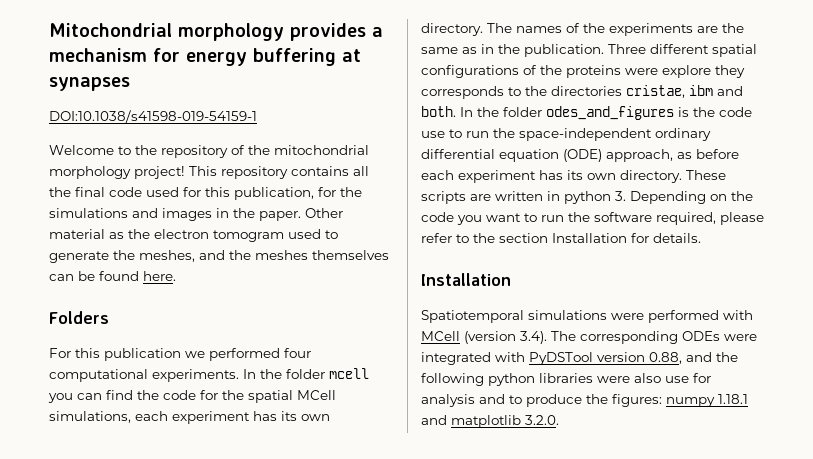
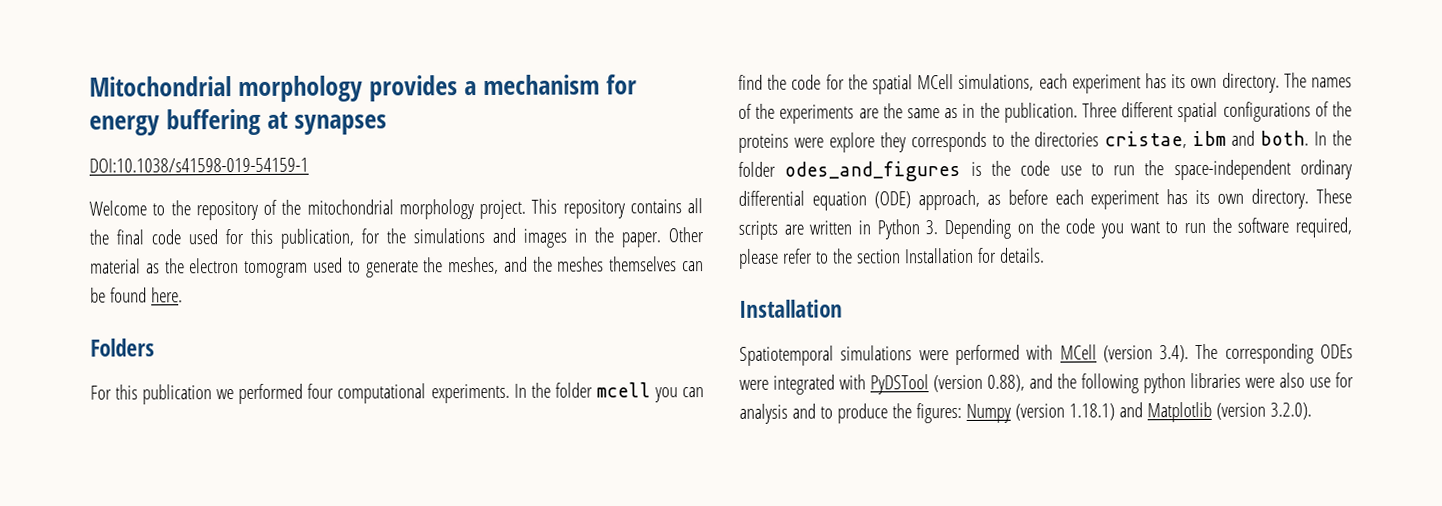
- Welcome to the repository of the mitochondrial morphology project!
+ Welcome to the repository of the mitochondrial morphology project.
- These scripts are written in python 3. Depending on the code you want to run the software required, please refer to the section Installation for details.
+ These scripts are written in Python 3. Depending on the code you want to run the software required, please refer to the section Installation for details.
- Spatiotemporal simulations were performed with MCell (version 3.4). The corresponding ODEs were integrated with PyDSTool version 0.88, and the following python libraries were also use for analysis and to produce the figures: numpy 1.18.1 and matplotlib 3.2.0.
+ Spatiotemporal simulations were performed with MCell (version 3.4). The corresponding ODEs were integrated with PyDSTool (version 0.88), and the following python libraries were also use for analysis and to produce the figures: Numpy (version 1.18.1) and Matplotlib (version 3.2.0).

